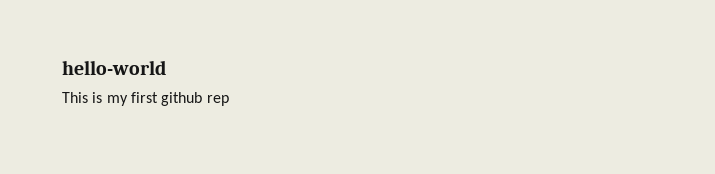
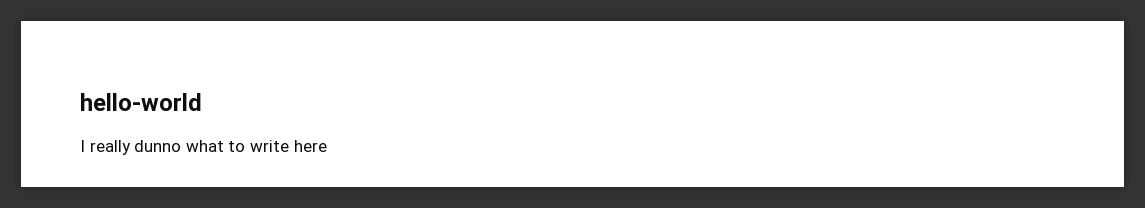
- This is my first github rep
+ I really dunno what to write here

